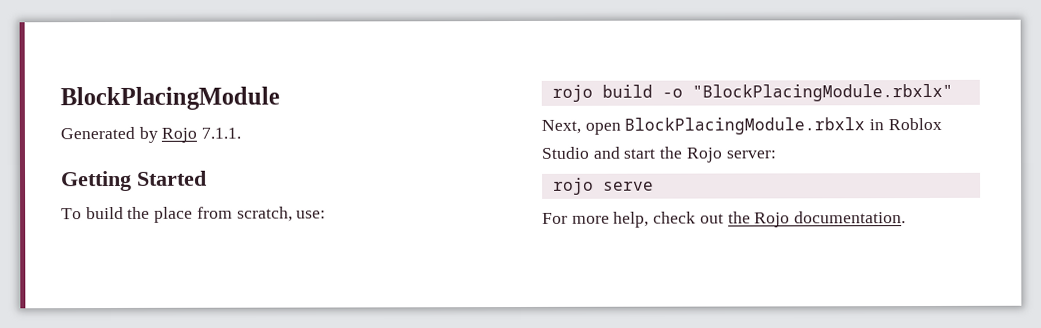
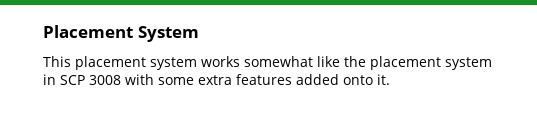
- BlockPlacingModule
- Generated by Rojo 7.1.1.
- Getting Started
- To build the place from scratch, use:
- rojo build -o "BlockPlacingModule.rbxlx"
- Next, open BlockPlacingModule.rbxlx in Roblox Studio and start the Rojo server:
- rojo serve
- For more help, check out the Rojo documentation.
+ Placement System
+ This placement system works somewhat like the placement system in SCP 3008 with some extra features added onto it.

